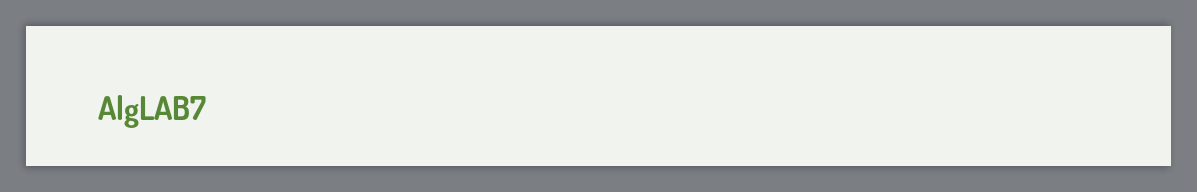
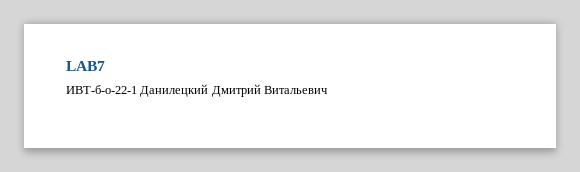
- AlgLAB7
+ LAB7
+ ИВТ-б-о-22-1 Данилецкий Дмитрий Витальевич

